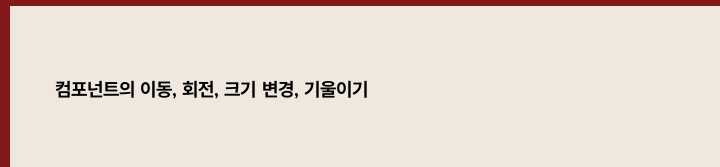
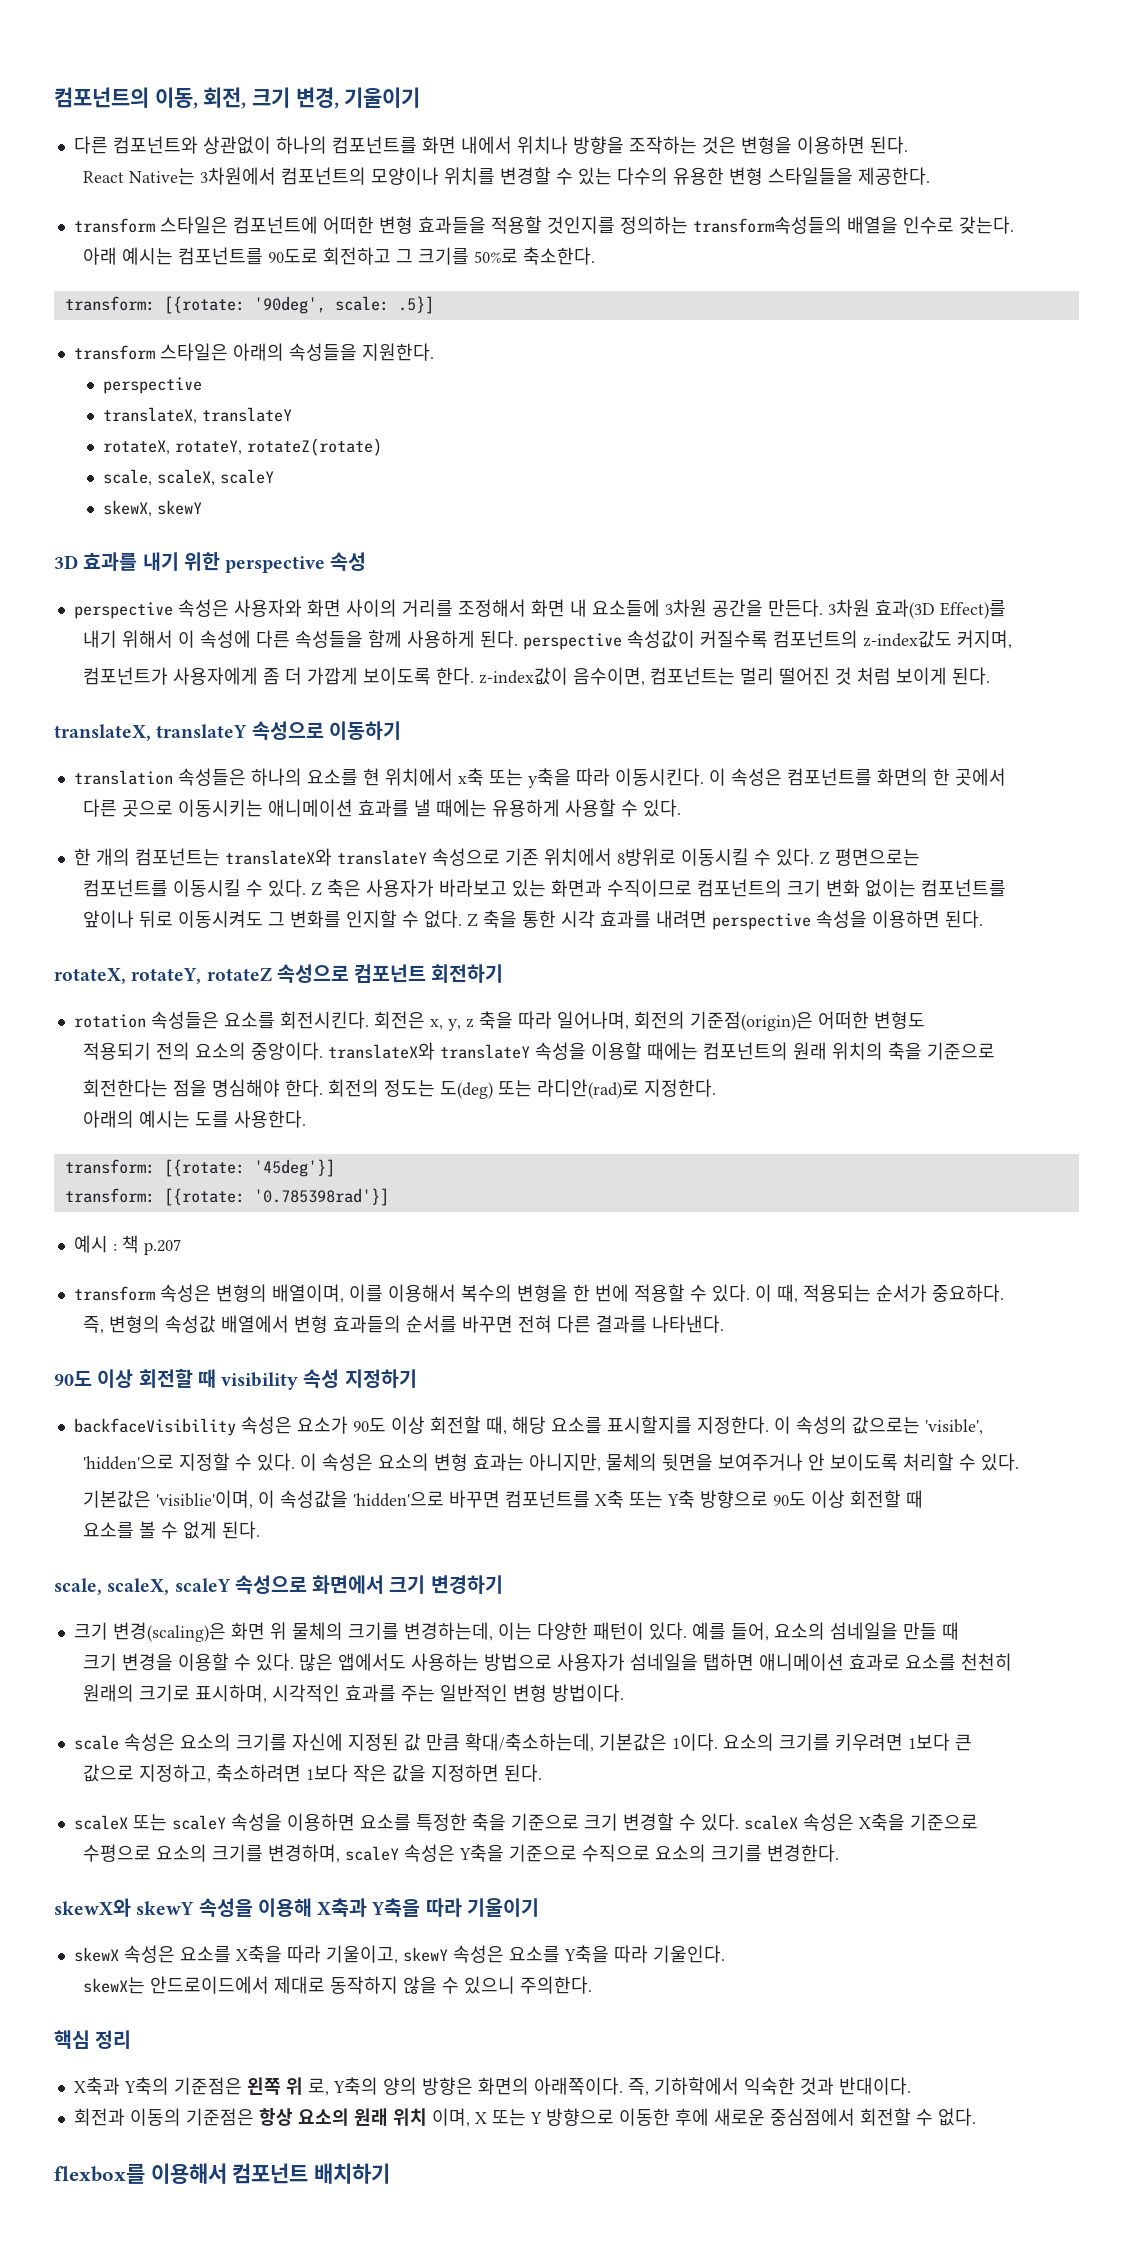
+ 다른 컴포넌트와 상관없이 하나의 컴포넌트를 화면 내에서 위치나 방향을 조작하는 것은 변형을 이용하면 된다.
+ React Native는 3차원에서 컴포넌트의 모양이나 위치를 변경할 수 있는 다수의 유용한 변형 스타일들을 제공한다.
+ transform 스타일은 컴포넌트에 어떠한 변형 효과들을 적용할 것인지를 정의하는 transform속성들의 배열을 인수로 갖는다.
+ 아래 예시는 컴포넌트를 90도로 회전하고 그 크기를 50%로 축소한다.
+ transform: [{rotate: '90deg', scale: .5}]
+ transform 스타일은 아래의 속성들을 지원한다.
+ perspective
+ translateX, translateY
+ rotateX, rotateY, rotateZ(rotate)
+ scale, scaleX, scaleY
+ skewX, skewY
+ 3D 효과를 내기 위한 perspective 속성
+ perspective 속성은 사용자와 화면 사이의 거리를 조정해서 화면 내 요소들에 3차원 공간을 만든다. 3차원 효과(3D Effect)를
+ 내기 위해서 이 속성에 다른 속성들을 함께 사용하게 된다. perspective 속성값이 커질수록 컴포넌트의 z-index값도 커지며,
+ 컴포넌트가 사용자에게 좀 더 가깝게 보이도록 한다. z-index값이 음수이면, 컴포넌트는 멀리 떨어진 것 처럼 보이게 된다.
+ translateX, translateY 속성으로 이동하기
+ translation 속성들은 하나의 요소를 현 위치에서 x축 또는 y축을 따라 이동시킨다. 이 속성은 컴포넌트를 화면의 한 곳에서
+ 다른 곳으로 이동시키는 애니메이션 효과를 낼 때에는 유용하게 사용할 수 있다.
+ 한 개의 컴포넌트는 translateX와 translateY 속성으로 기존 위치에서 8방위로 이동시킬 수 있다. Z 평면으로는
+ 컴포넌트를 이동시킬 수 있다. Z 축은 사용자가 바라보고 있는 화면과 수직이므로 컴포넌트의 크기 변화 없이는 컴포넌트를
+ 앞이나 뒤로 이동시켜도 그 변화를 인지할 수 없다. Z 축을 통한 시각 효과를 내려면 perspective 속성을 이용하면 된다.
+ rotateX, rotateY, rotateZ 속성으로 컴포넌트 회전하기
+ rotation 속성들은 요소를 회전시킨다. 회전은 x, y, z 축을 따라 일어나며, 회전의 기준점(origin)은 어떠한 변형도
+ 적용되기 전의 요소의 중앙이다. translateX와 translateY 속성을 이용할 때에는 컴포넌트의 원래 위치의 축을 기준으로
+ 회전한다는 점을 명심해야 한다. 회전의 정도는 도(deg) 또는 라디안(rad)로 지정한다.
+ 아래의 예시는 도를 사용한다.
+ transform: [{rotate: '45deg'}]
+ transform: [{rotate: '0.785398rad'}]
+ 예시 : 책 p.207
+ transform 속성은 변형의 배열이며, 이를 이용해서 복수의 변형을 한 번에 적용할 수 있다. 이 때, 적용되는 순서가 중요하다.
+ 즉, 변형의 속성값 배열에서 변형 효과들의 순서를 바꾸면 전혀 다른 결과를 나타낸다.
+ 90도 이상 회전할 때 visibility 속성 지정하기
+ backfaceVisibility 속성은 요소가 90도 이상 회전할 때, 해당 요소를 표시할지를 지정한다. 이 속성의 값으로는 'visible',
+ 'hidden'으로 지정할 수 있다. 이 속성은 요소의 변형 효과는 아니지만, 물체의 뒷면을 보여주거나 안 보이도록 처리할 수 있다.
+ 기본값은 'visiblie'이며, 이 속성값을 'hidden'으로 바꾸면 컴포넌트를 X축 또는 Y축 방향으로 90도 이상 회전할 때
+ 요소를 볼 수 없게 된다.
+ scale, scaleX, scaleY 속성으로 화면에서 크기 변경하기
+ 크기 변경(scaling)은 화면 위 물체의 크기를 변경하는데, 이는 다양한 패턴이 있다. 예를 들어, 요소의 섬네일을 만들 때
+ 크기 변경을 이용할 수 있다. 많은 앱에서도 사용하는 방법으로 사용자가 섬네일을 탭하면 애니메이션 효과로 요소를 천천히
+ 원래의 크기로 표시하며, 시각적인 효과를 주는 일반적인 변형 방법이다.
+ scale 속성은 요소의 크기를 자신에 지정된 값 만큼 확대/축소하는데, 기본값은 1이다. 요소의 크기를 키우려면 1보다 큰
+ 값으로 지정하고, 축소하려면 1보다 작은 값을 지정하면 된다.
+ scaleX 또는 scaleY 속성을 이용하면 요소를 특정한 축을 기준으로 크기 변경할 수 있다. scaleX 속성은 X축을 기준으로
+ 수평으로 요소의 크기를 변경하며, scaleY 속성은 Y축을 기준으로 수직으로 요소의 크기를 변경한다.
+ skewX와 skewY 속성을 이용해 X축과 Y축을 따라 기울이기
+ skewX 속성은 요소를 X축을 따라 기울이고, skewY 속성은 요소를 Y축을 따라 기울인다.
+ skewX는 안드로이드에서 제대로 동작하지 않을 수 있으니 주의한다.
+ 핵심 정리
+ X축과 Y축의 기준점은 왼쪽 위 로, Y축의 양의 방향은 화면의 아래쪽이다. 즉, 기하학에서 익숙한 것과 반대이다.
+ 회전과 이동의 기준점은 항상 요소의 원래 위치 이며, X 또는 Y 방향으로 이동한 후에 새로운 중심점에서 회전할 수 없다.
+ flexbox를 이용해서 컴포넌트 배치하기

